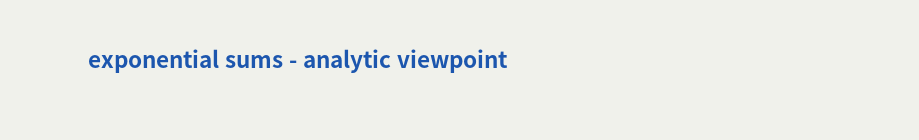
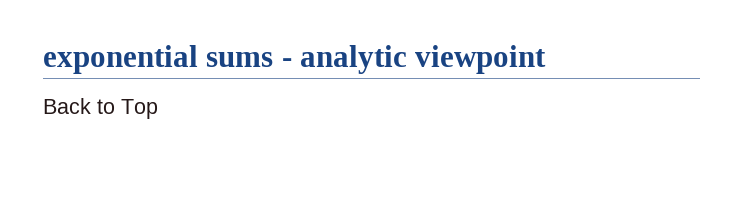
+ Back to Top

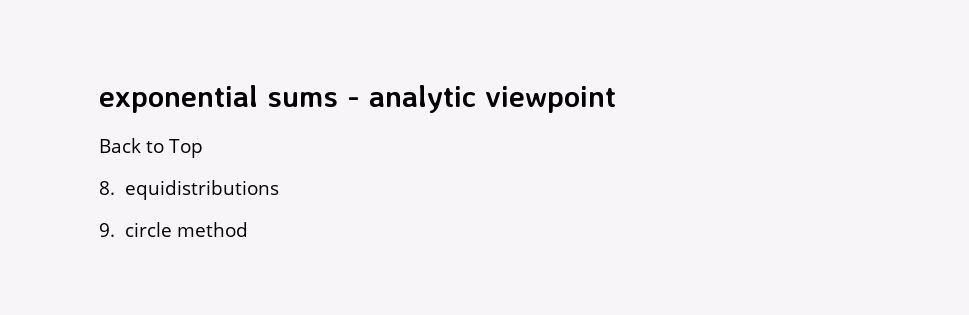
+ 8. equidistributions
+ 9. circle method

